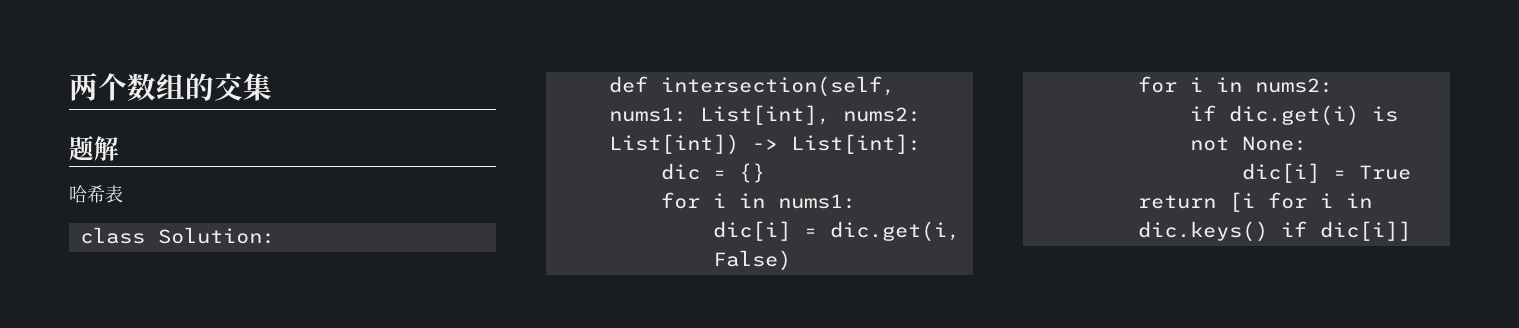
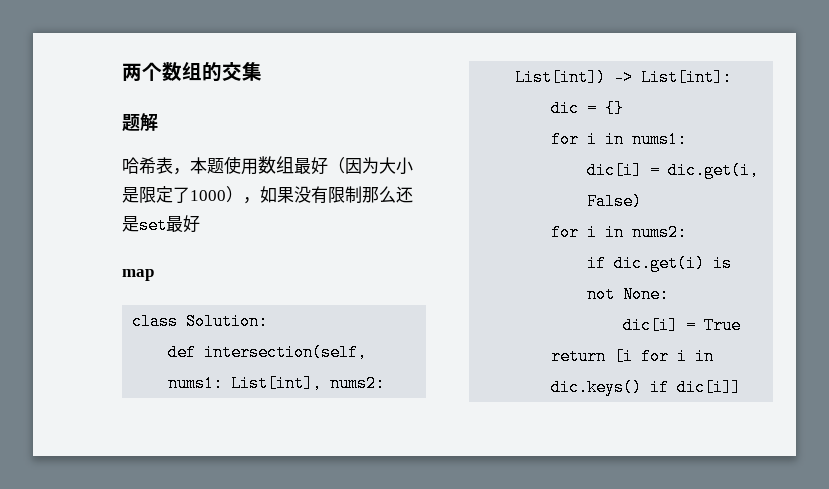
- 哈希表
+ 哈希表，本题使用数组最好（因为大小是限定了1000），如果没有限制那么还是set最好
+ map

